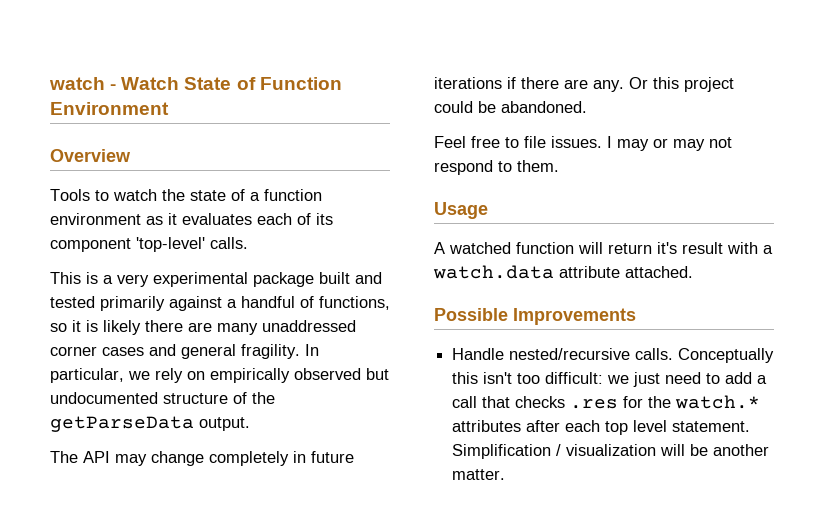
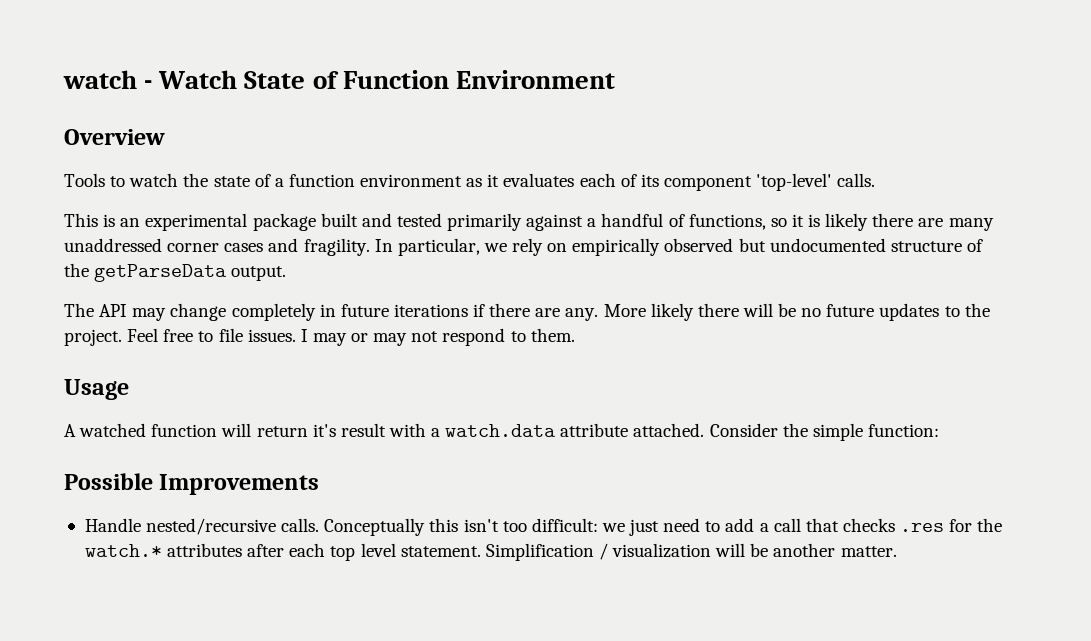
- This is a very experimental package built and tested primarily against a handful of functions, so it is likely there are many unaddressed corner cases and general fragility.
+ This is an experimental package built and tested primarily against a handful of functions, so it is likely there are many unaddressed corner cases and fragility.
- Or this project could be abandoned.
- Feel free to file issues.
+ More likely there will be no future updates to the project. Feel free to file issues.
+ Consider the simple function:

